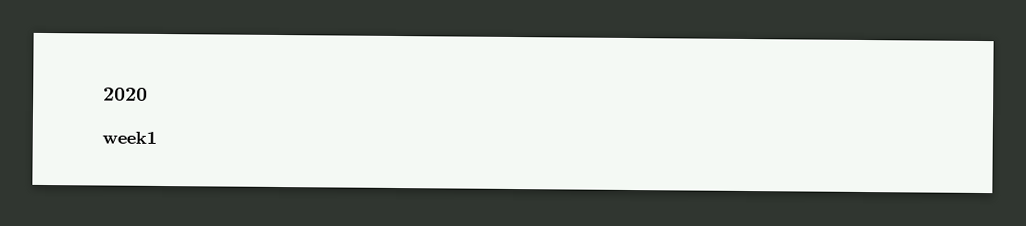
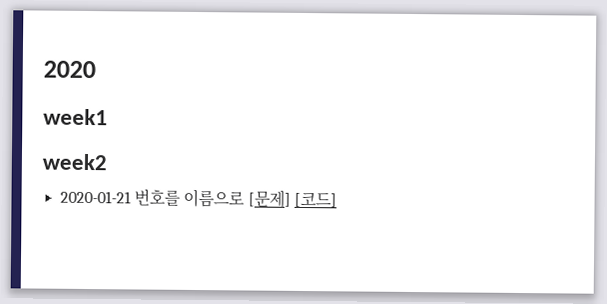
+ week2
+ 2020-01-21 번호를 이름으로 [문제] [코드]

